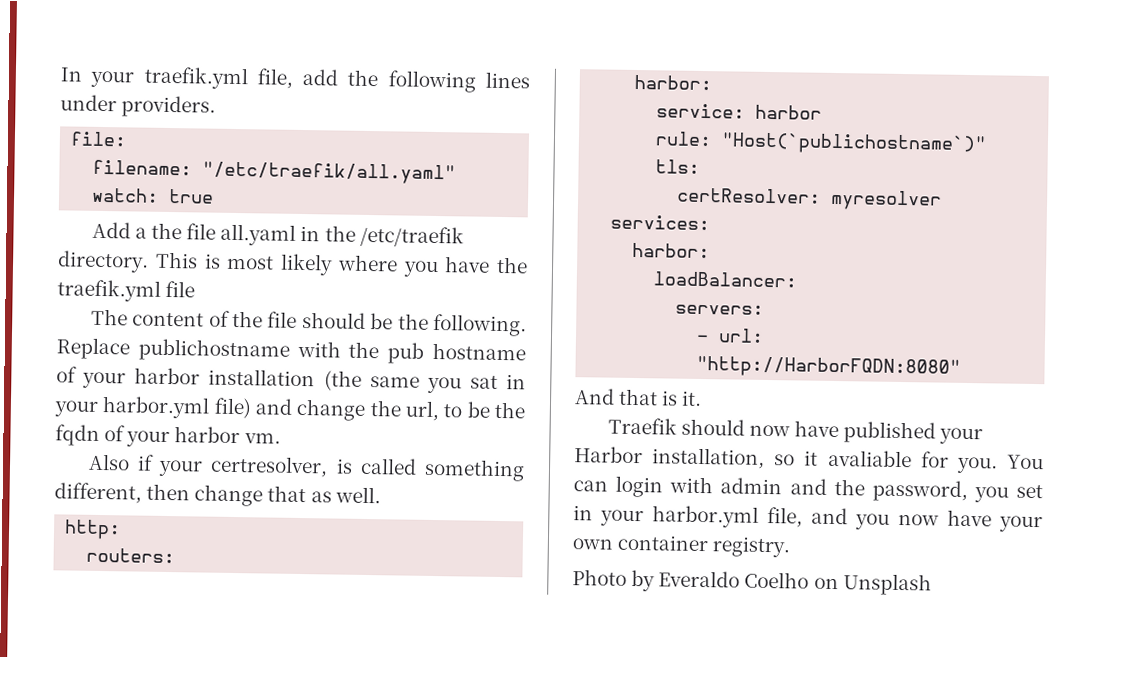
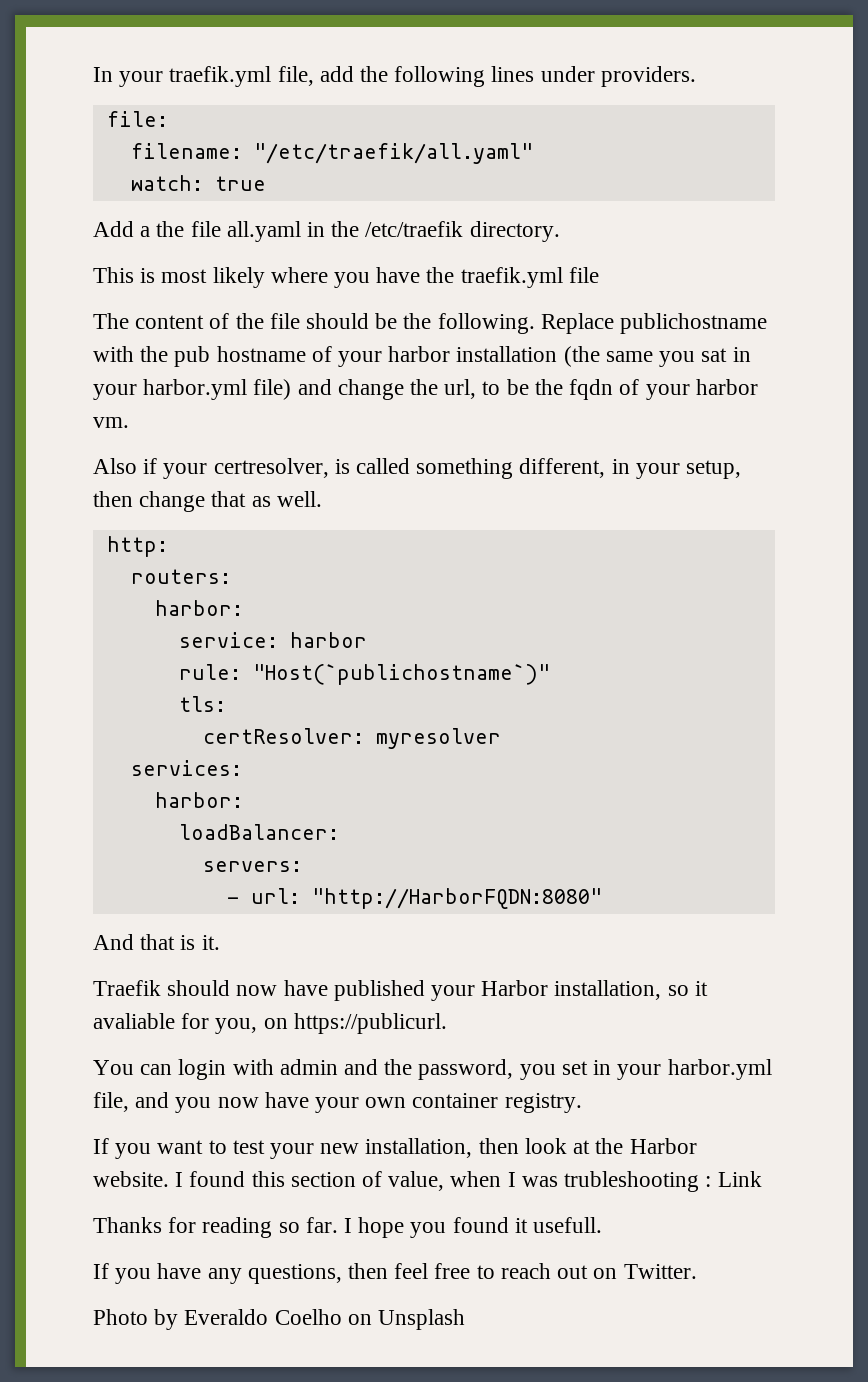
- Add a the file all.yaml in the /etc/traefik directory. This is most likely where you have the traefik.yml file
+ Add a the file all.yaml in the /etc/traefik directory.
+ This is most likely where you have the traefik.yml file
- Also if your certresolver, is called something different, then change that as well.
+ Also if your certresolver, is called something different, in your setup, then change that as well.
- Traefik should now have published your Harbor installation, so it avaliable for you. You can login with admin and the password, you set in your harbor.yml file, and you now have your own container registry.
+ Traefik should now have published your Harbor installation, so it avaliable for you, on https://publicurl.
+ You can login with admin and the password, you set in your harbor.yml file, and you now have your own container registry.
+ If you want to test your new installation, then look at the Harbor website. I found this section of value, when I was trubleshooting : Link
+ Thanks for reading so far. I hope you found it usefull.
+ If you have any questions, then feel free to reach out on Twitter.

